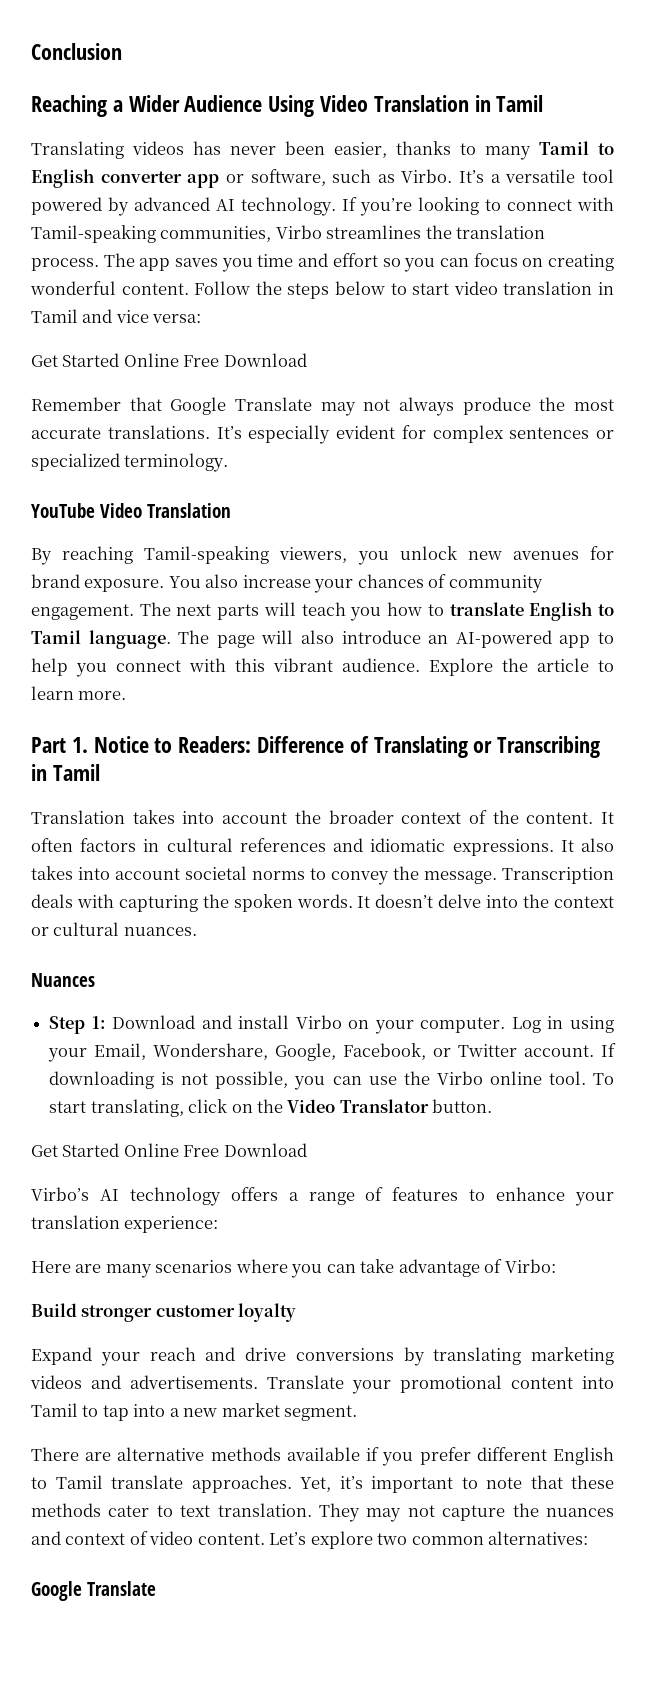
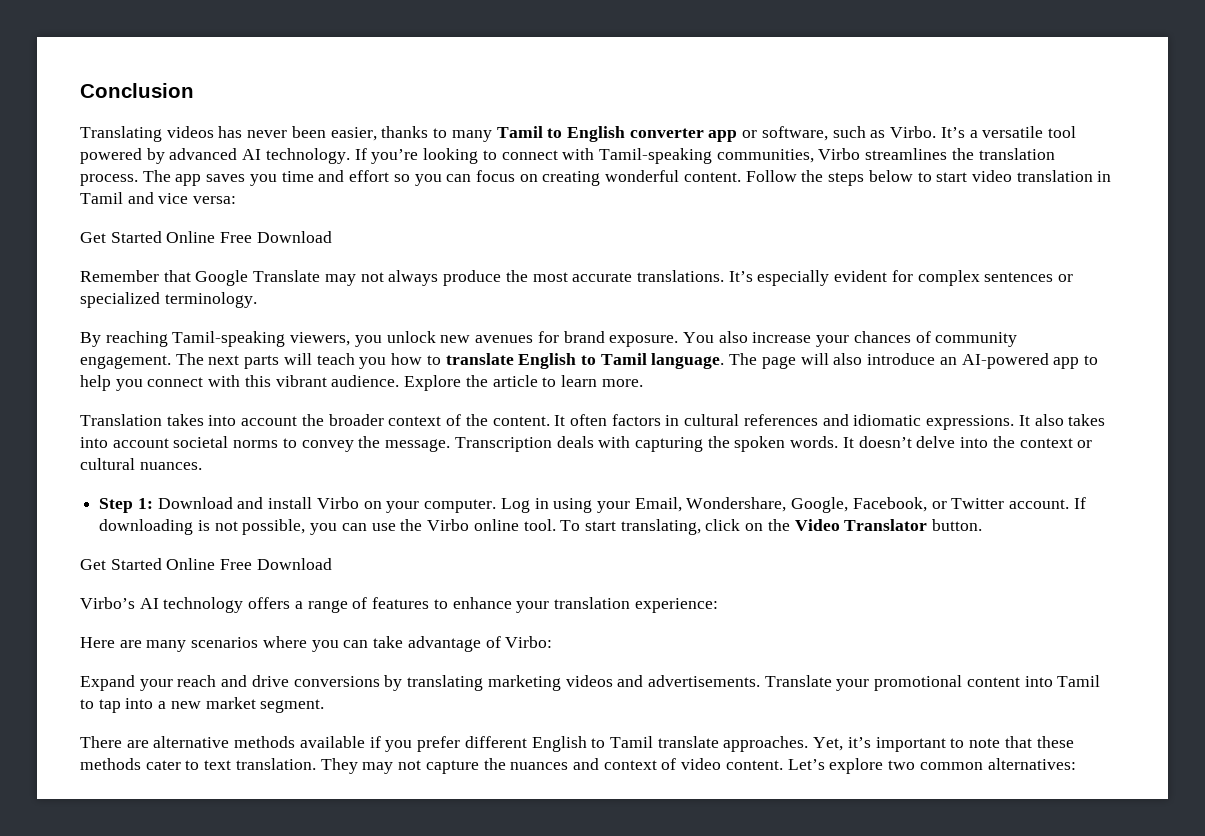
- Reaching a Wider Audience Using Video Translation in Tamil
- YouTube Video Translation
- Part 1. Notice to Readers: Difference of Translating or Transcribing in Tamil
- Nuances
- Build stronger customer loyalty
  Let’s explore two common alternatives:
- Google Translate

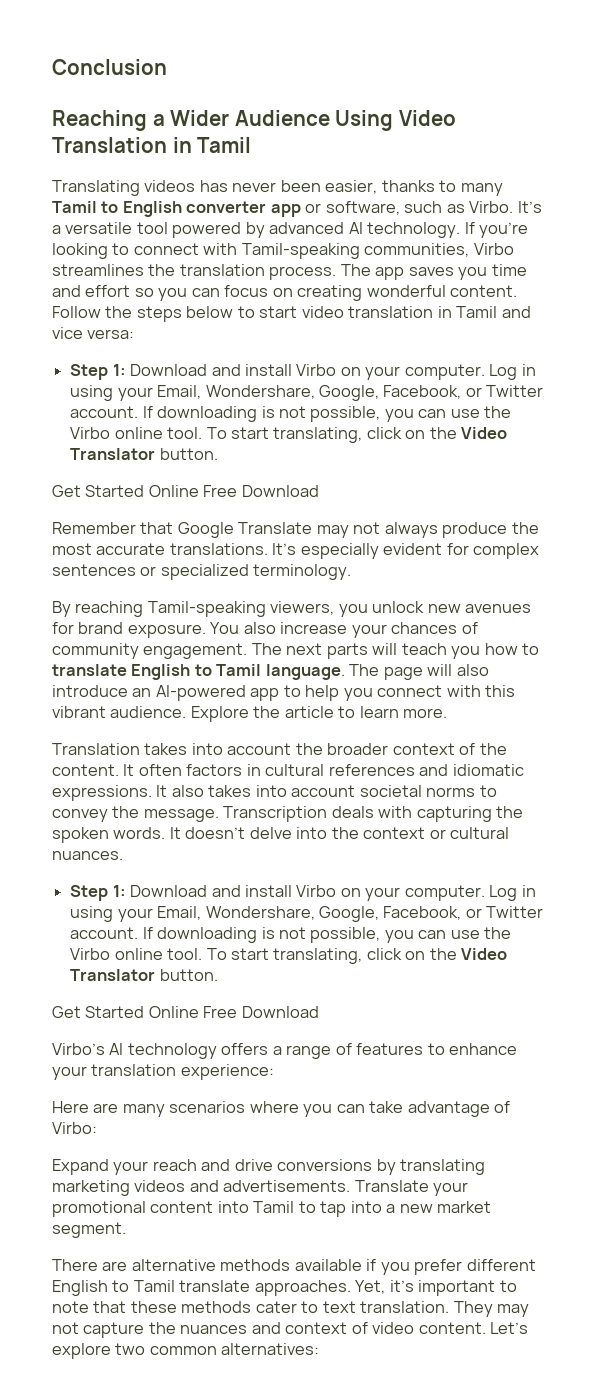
+ Reaching a Wider Audience Using Video Translation in Tamil
  Follow the steps below to start video translation in Tamil and vice versa:
+ Step 1: Download and install Virbo on your computer. Log in using your Email, Wondershare, Google, Facebook, or Twitter account. If downloading is not possible, you can use the Virbo online tool. To start translating, click on the Video Translator button.

